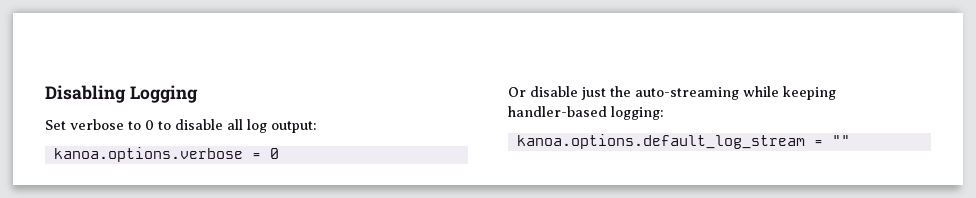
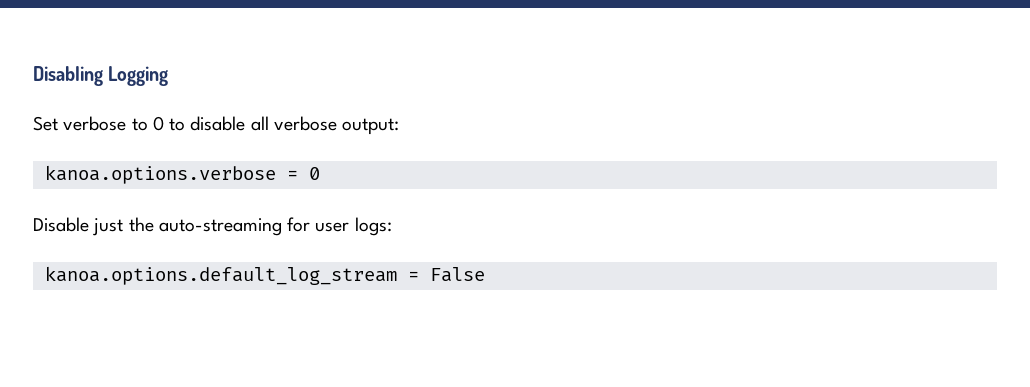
- Set verbose to 0 to disable all log output:
+ Set verbose to 0 to disable all verbose output:
- Or disable just the auto-streaming while keeping handler-based logging:
+ Disable just the auto-streaming for user logs:
- kanoa.options.default_log_stream = ""
+ kanoa.options.default_log_stream = False

